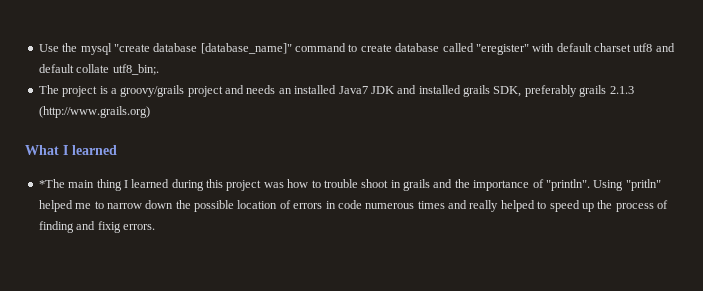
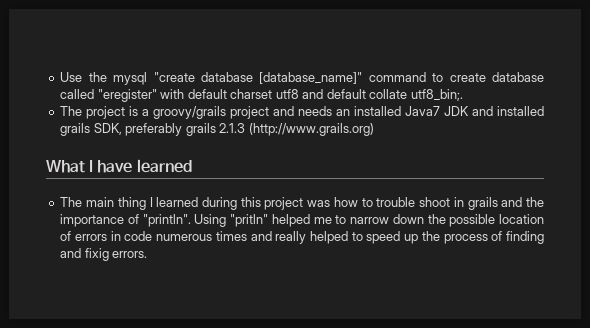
- What I learned
+ What I have learned
- *The main thing I learned during this project was how to trouble shoot in grails and the importance of "println".
+ The main thing I learned during this project was how to trouble shoot in grails and the importance of "println".

